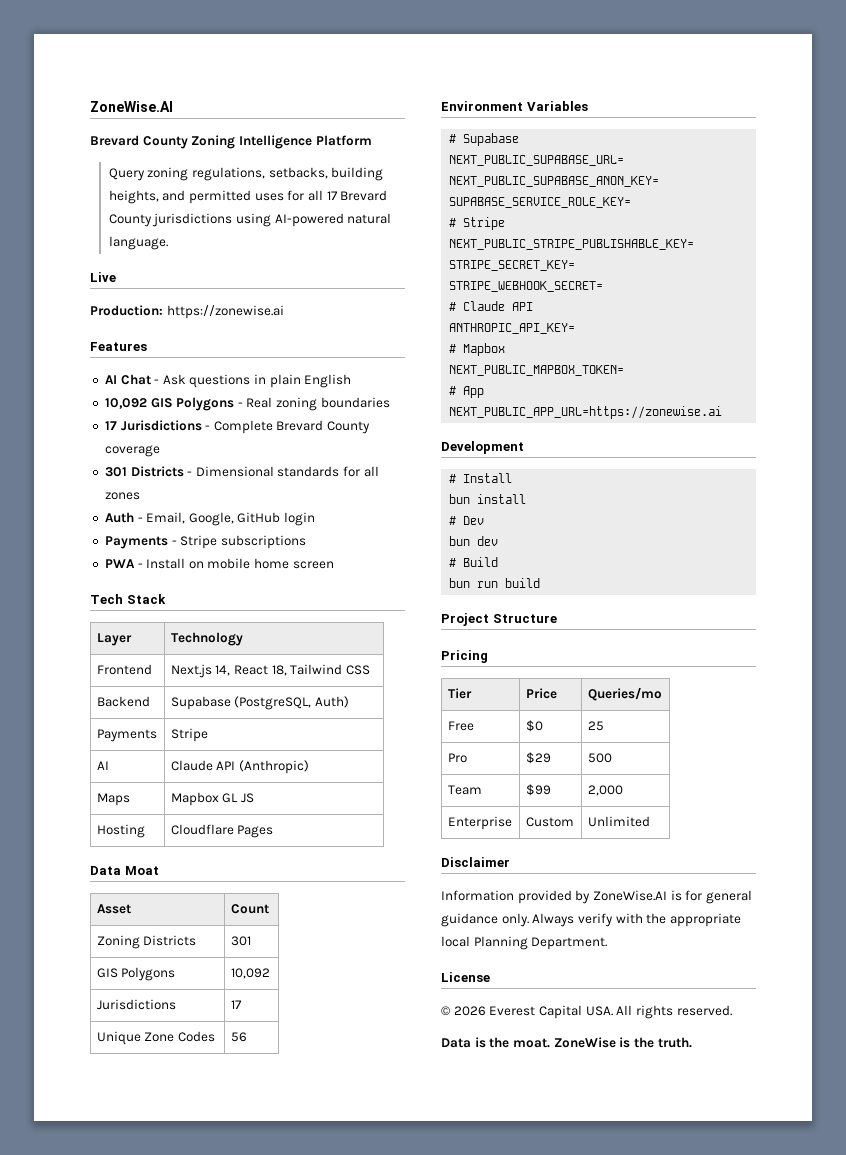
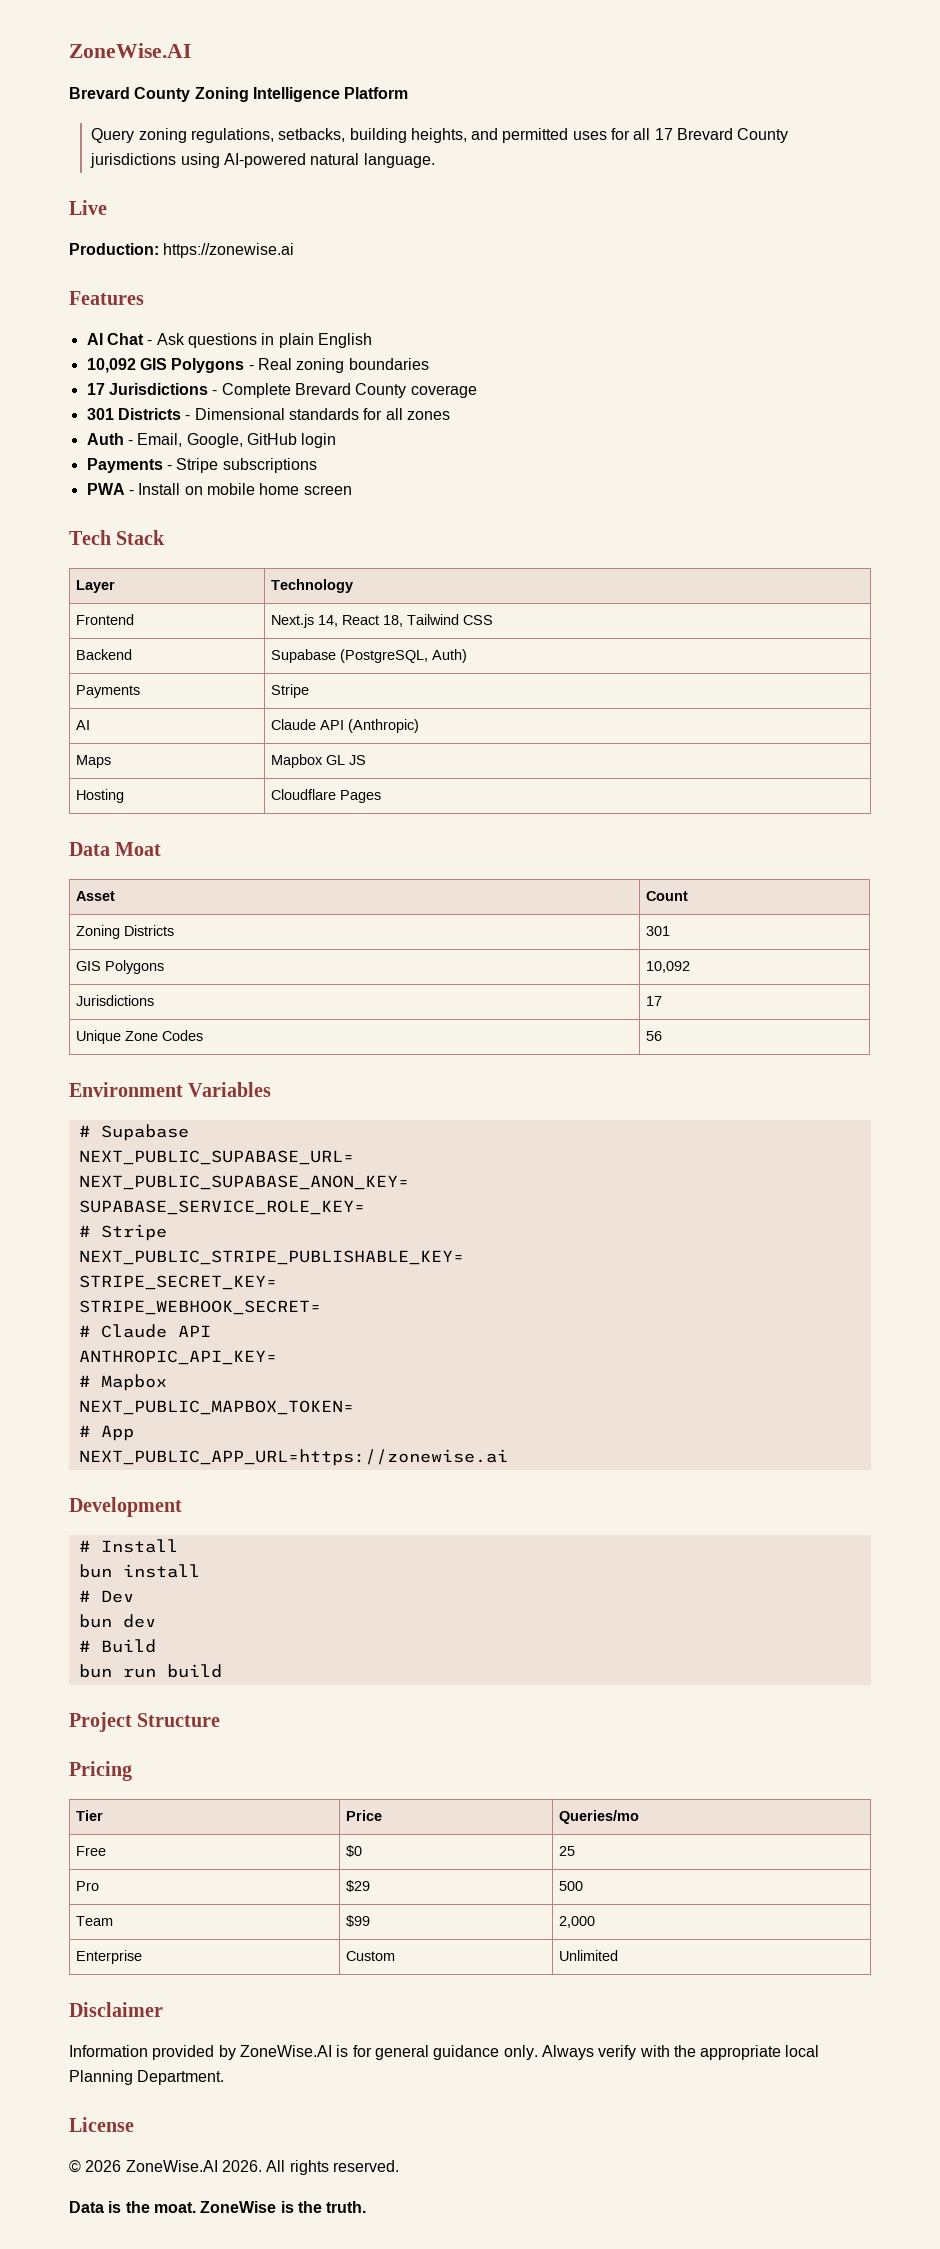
- © 2026 Everest Capital USA. All rights reserved.
+ © 2026 ZoneWise.AI 2026. All rights reserved.

